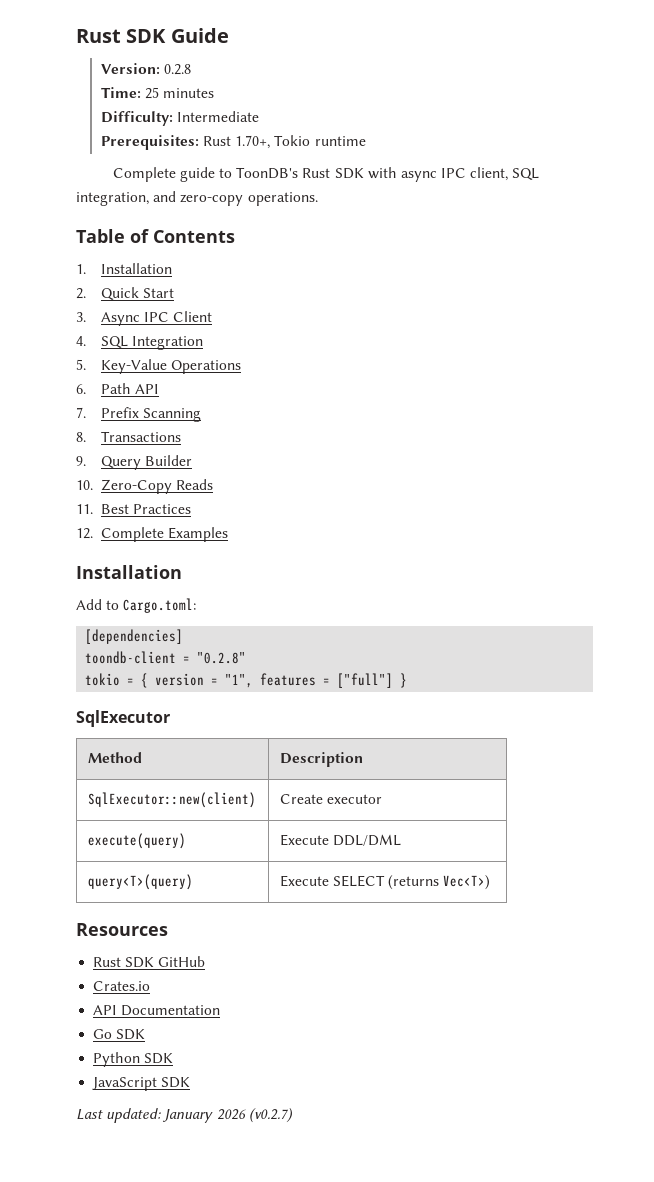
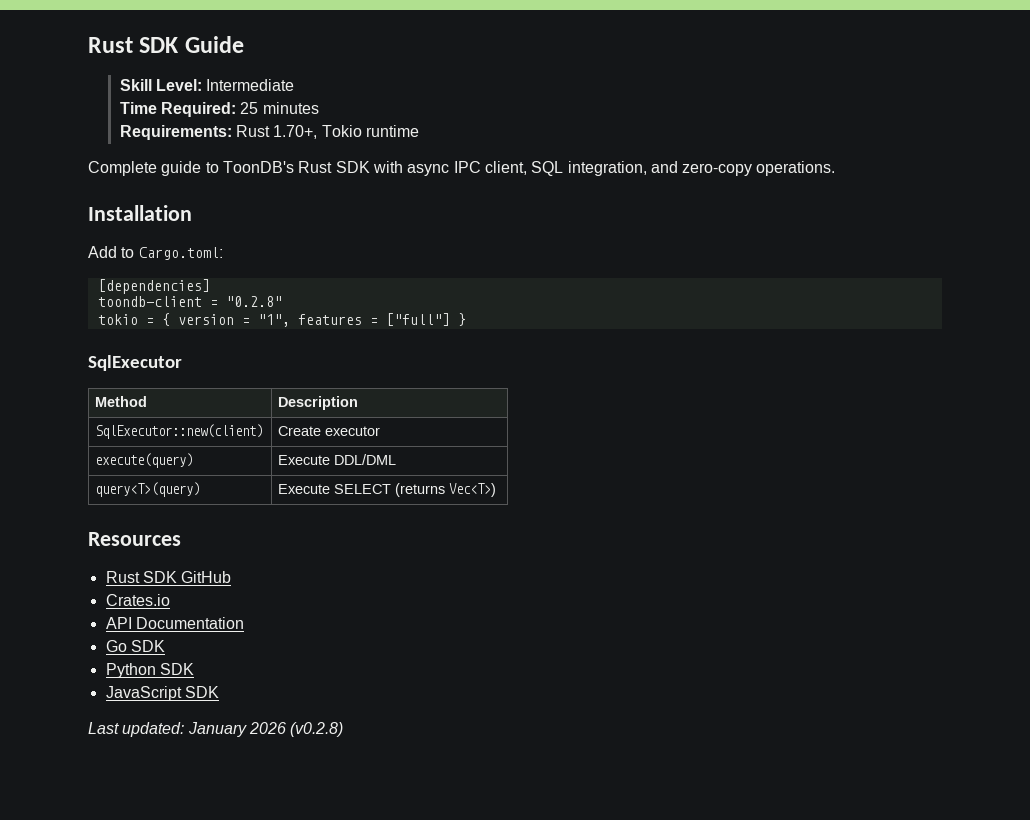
- Version: 0.2.8
- Time: 25 minutes
+ Skill Level: Intermediate
+ Time Required: 25 minutes
- Difficulty: Intermediate
- Prerequisites: Rust 1.70+, Tokio runtime
+ Requirements: Rust 1.70+, Tokio runtime
- Table of Contents
- 1. Installation
- 2. Quick Start
- 3. Async IPC Client
- 4. SQL Integration
- 5. Key-Value Operations
- 6. Path API
- 7. Prefix Scanning
- 8. Transactions
- 9. Query Builder
- 10. Zero-Copy Reads
- 11. Best Practices
- 12. Complete Examples
- Last updated: January 2026 (v0.2.7)
+ Last updated: January 2026 (v0.2.8)

